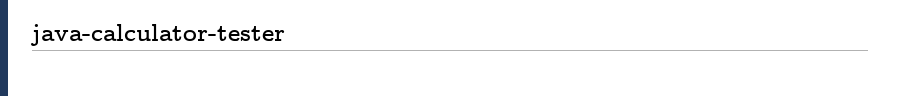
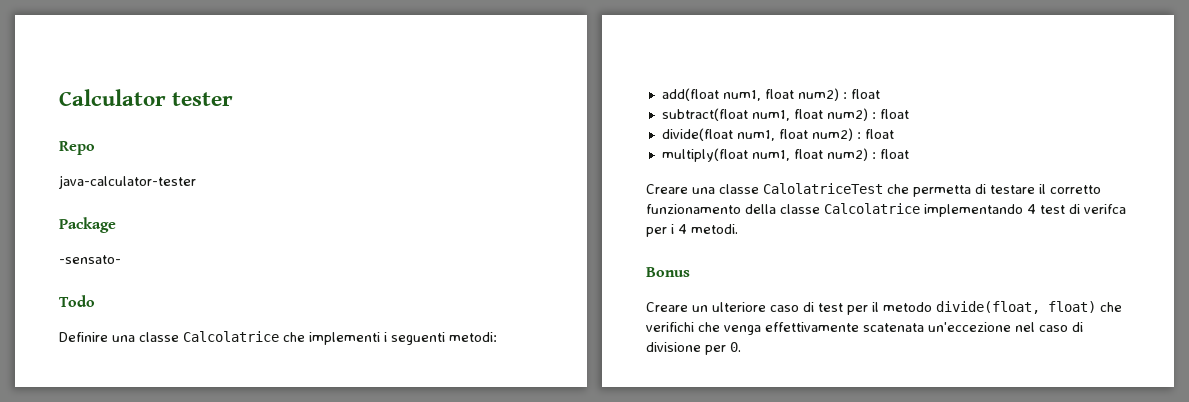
+ Calculator tester
+ Repo
  java-calculator-tester
+ Package
+ -sensato-
+ Todo
+ Definire una classe Calcolatrice che implementi i seguenti metodi:
+ add(float num1, float num2) : float
+ subtract(float num1, float num2) : float
+ divide(float num1, float num2) : float
+ multiply(float num1, float num2) : float
+ Creare una classe CalolatriceTest che permetta di testare il corretto funzionamento della classe Calcolatrice implementando 4 test di verifca per i 4 metodi.
+ Bonus
+ Creare un ulteriore caso di test per il metodo divide(float, float) che verifichi che venga effettivamente scatenata un'eccezione nel caso di divisione per 0.

